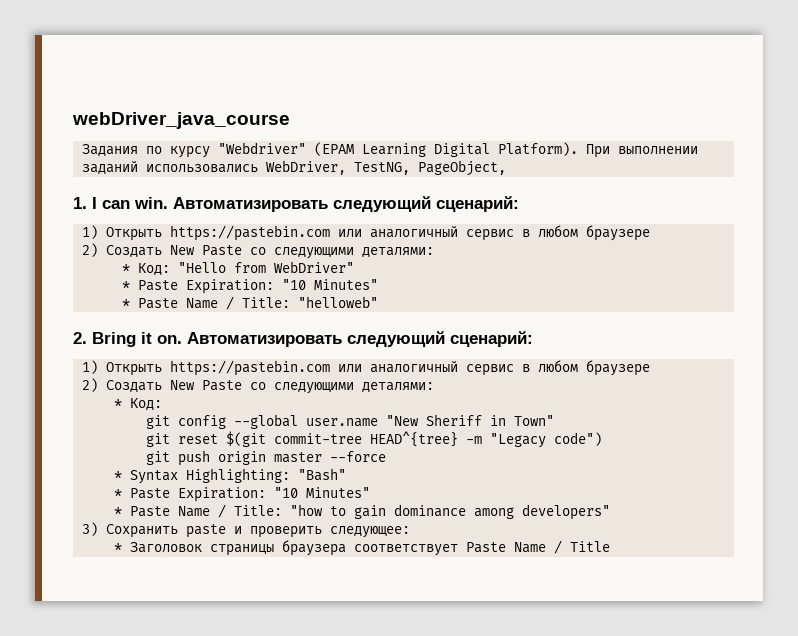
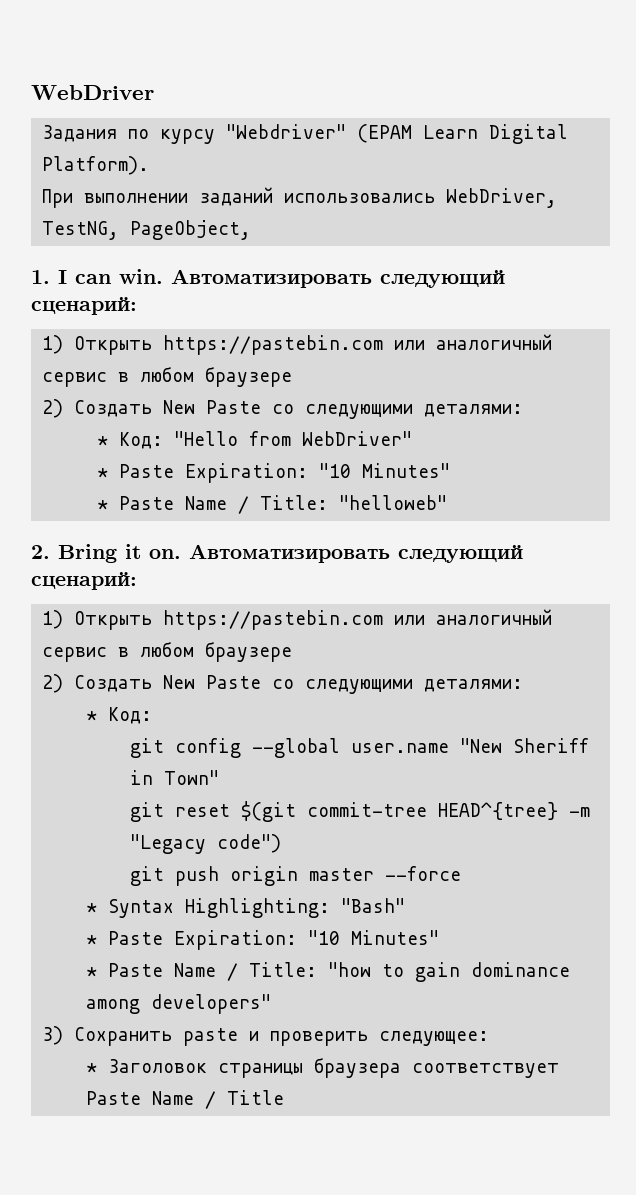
- webDriver_java_course
+ WebDriver
- Задания по курсу "Webdriver" (EPAM Learning Digital Platform). При выполнении заданий использовались WebDriver, TestNG, PageObject,
+ Задания по курсу "Webdriver" (EPAM Learn Digital Platform).
+ При выполнении заданий использовались WebDriver, TestNG, PageObject,

